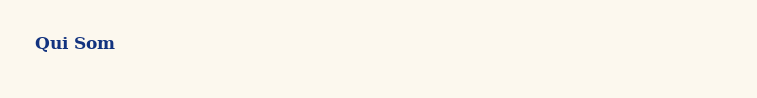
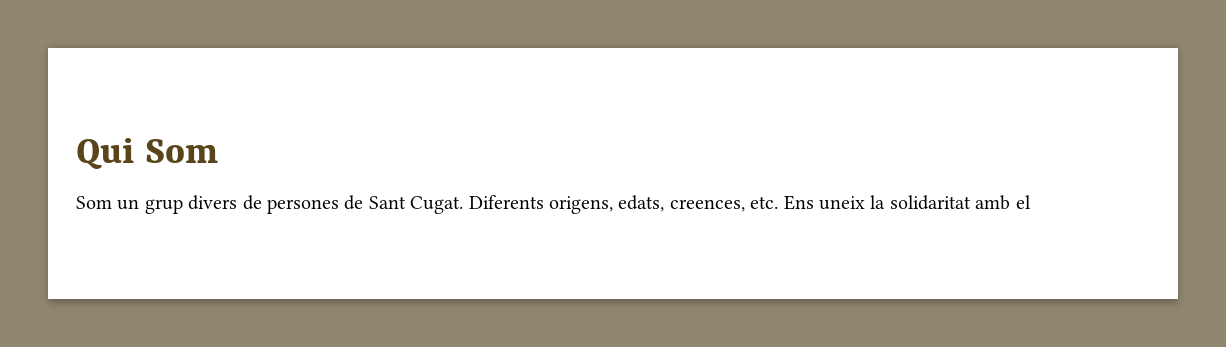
+ Som un grup divers de persones de Sant Cugat. Diferents origens, edats, creences, etc. Ens uneix la solidaritat amb el

